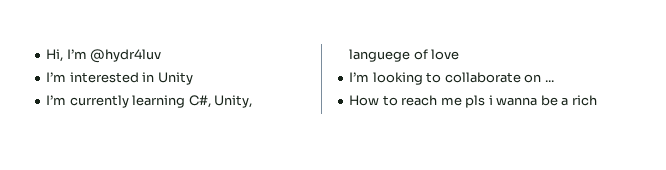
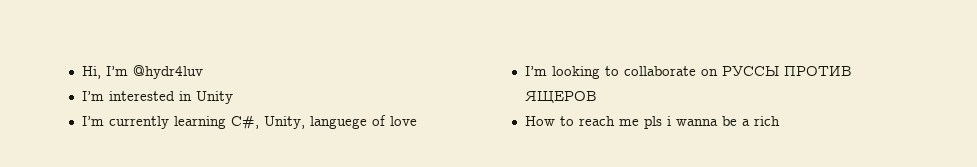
- I’m looking to collaborate on ...
+ I’m looking to collaborate on РУССЫ ПРОТИВ ЯЩЕРОВ

